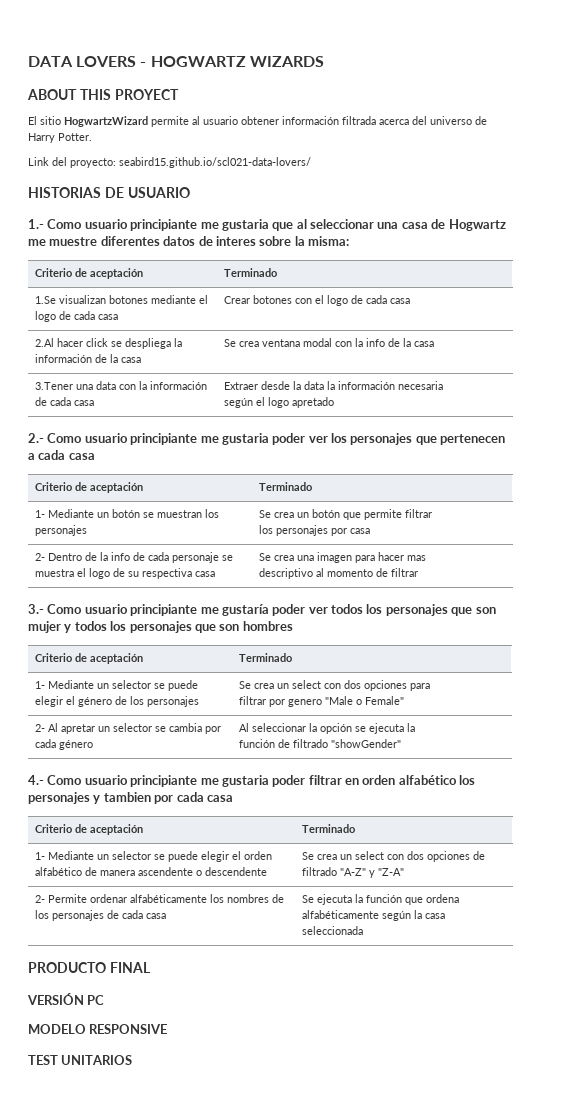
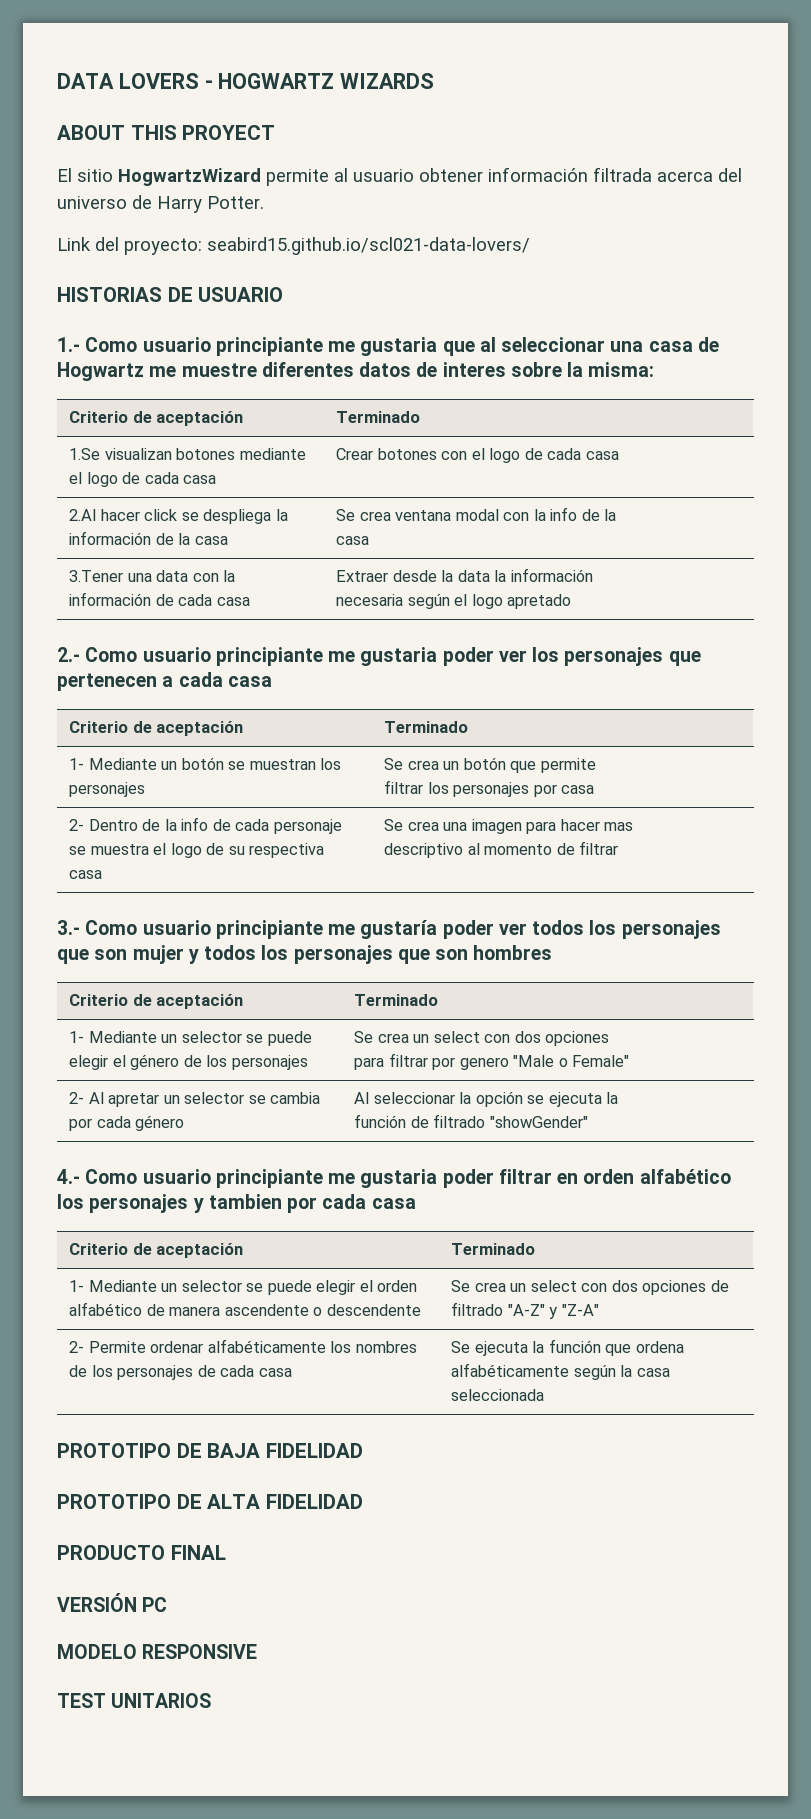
+ PROTOTIPO DE BAJA FIDELIDAD
+ PROTOTIPO DE ALTA FIDELIDAD

